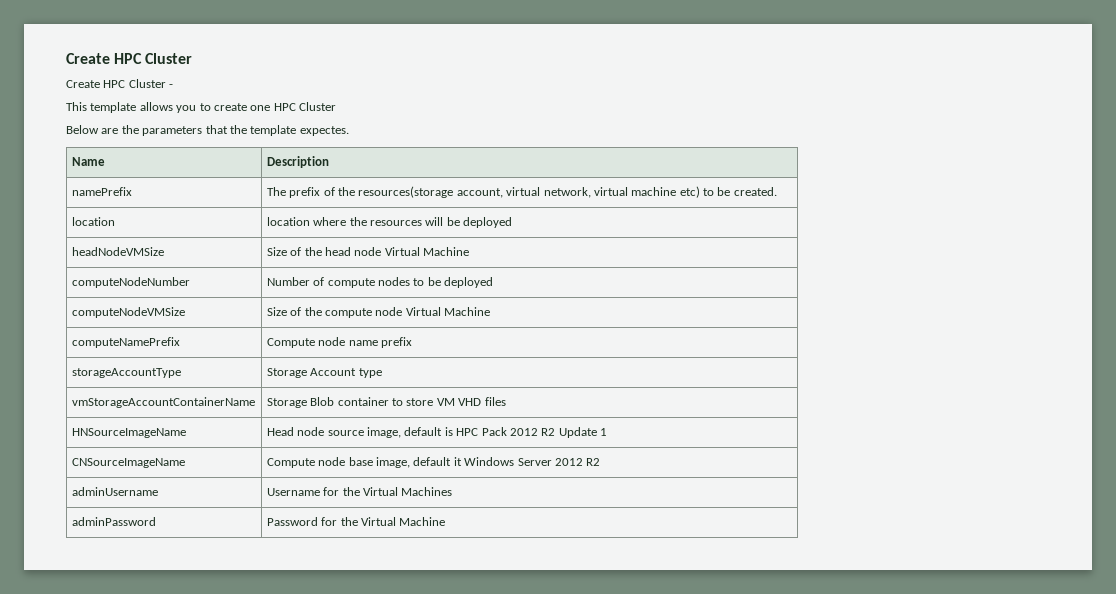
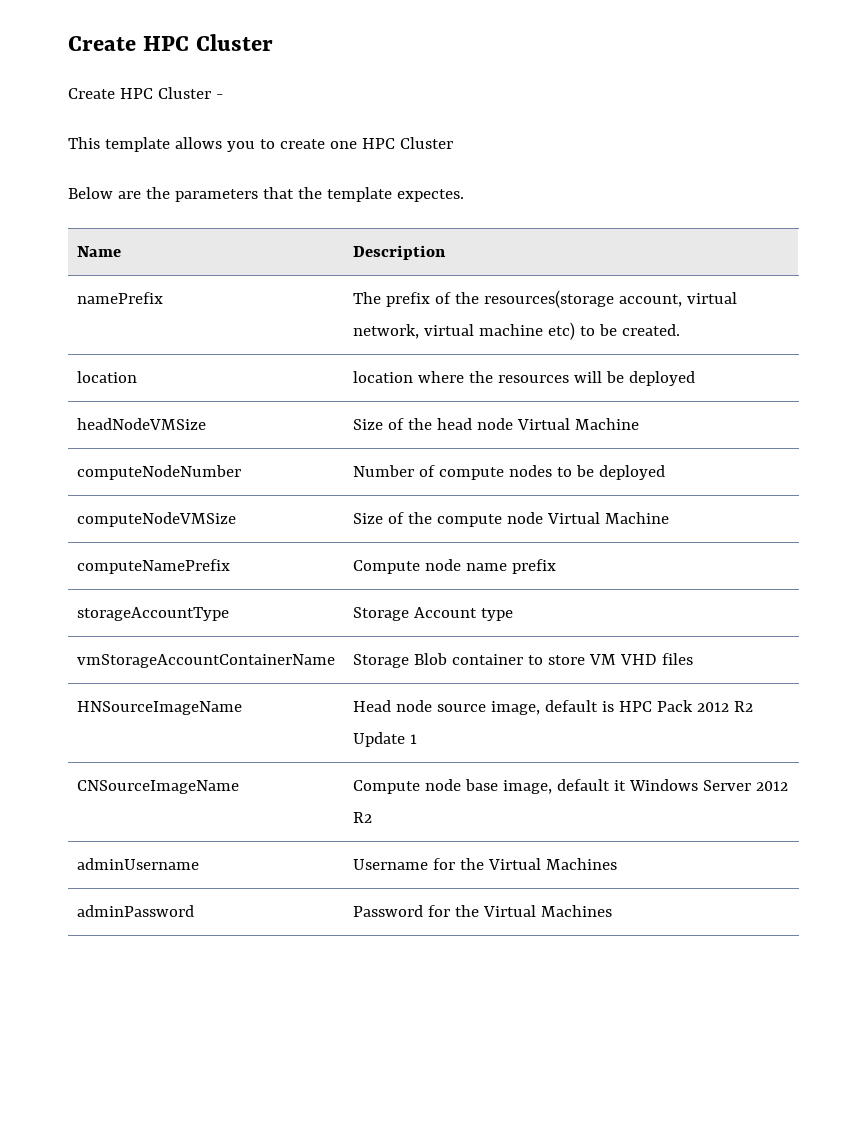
- adminPassword | Password for the Virtual Machine
+ adminPassword | Password for the Virtual Machines

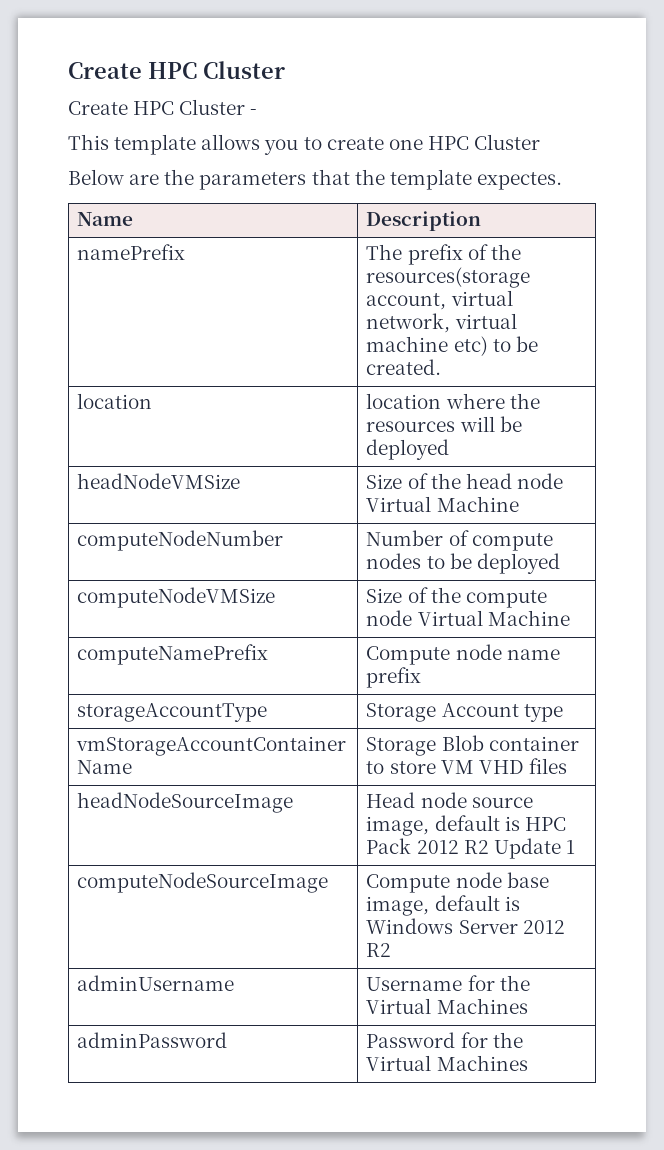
- HNSourceImageName | Head node source image, default is HPC Pack 2012 R2 Update 1
+ headNodeSourceImage | Head node source image, default is HPC Pack 2012 R2 Update 1
- CNSourceImageName | Compute node base image, default it Windows Server 2012 R2
+ computeNodeSourceImage | Compute node base image, default is Windows Server 2012 R2

